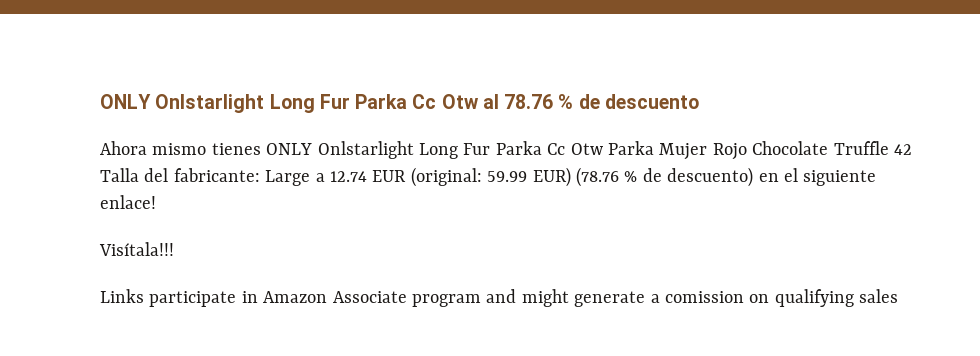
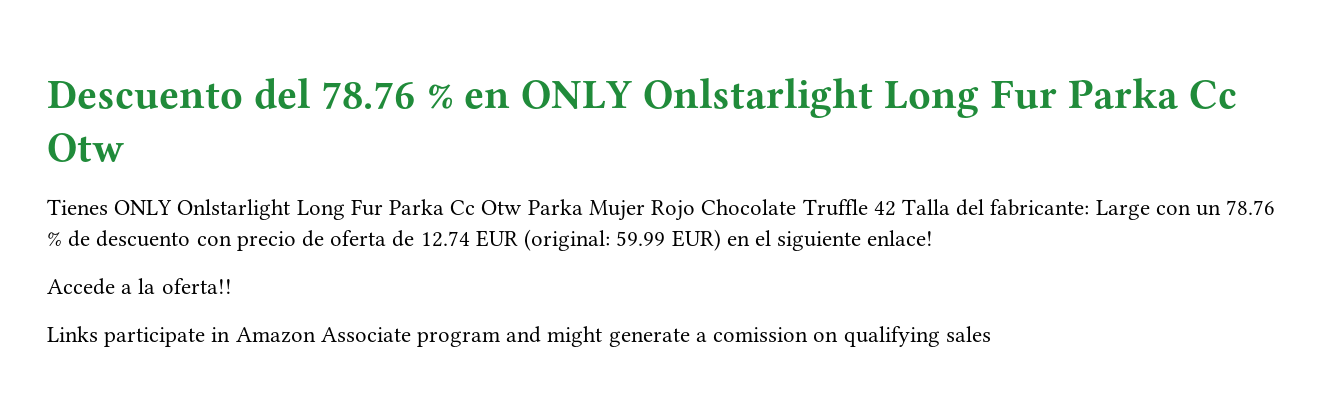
- ONLY Onlstarlight Long Fur Parka Cc Otw al 78.76 % de descuento
- Ahora mismo tienes ONLY Onlstarlight Long Fur Parka Cc Otw Parka Mujer Rojo Chocolate Truffle 42 Talla del fabricante: Large a 12.74 EUR (original: 59.99 EUR) (78.76 % de descuento) en el siguiente enlace!
+ Descuento del 78.76 % en ONLY Onlstarlight Long Fur Parka Cc Otw
+ Tienes ONLY Onlstarlight Long Fur Parka Cc Otw Parka Mujer Rojo Chocolate Truffle 42 Talla del fabricante: Large con un 78.76 % de descuento con precio de oferta de 12.74 EUR (original: 59.99 EUR) en el siguiente enlace!
- Visítala!!!
+ Accede a la oferta!!

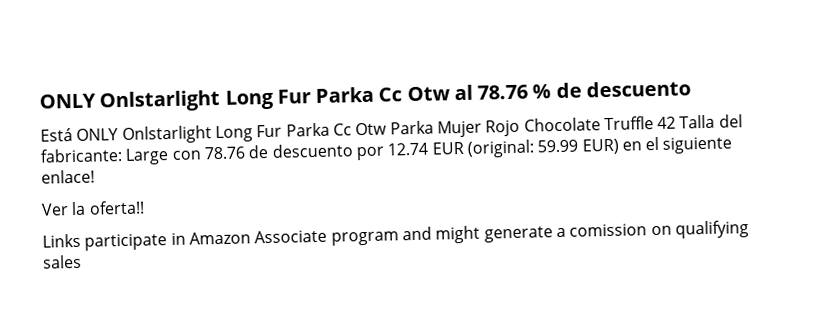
- Descuento del 78.76 % en ONLY Onlstarlight Long Fur Parka Cc Otw
- Tienes ONLY Onlstarlight Long Fur Parka Cc Otw Parka Mujer Rojo Chocolate Truffle 42 Talla del fabricante: Large con un 78.76 % de descuento con precio de oferta de 12.74 EUR (original: 59.99 EUR) en el siguiente enlace!
+ ONLY Onlstarlight Long Fur Parka Cc Otw al 78.76 % de descuento
+ Está ONLY Onlstarlight Long Fur Parka Cc Otw Parka Mujer Rojo Chocolate Truffle 42 Talla del fabricante: Large con 78.76 de descuento por 12.74 EUR (original: 59.99 EUR) en el siguiente enlace!
- Accede a la oferta!!
+ Ver la oferta!!

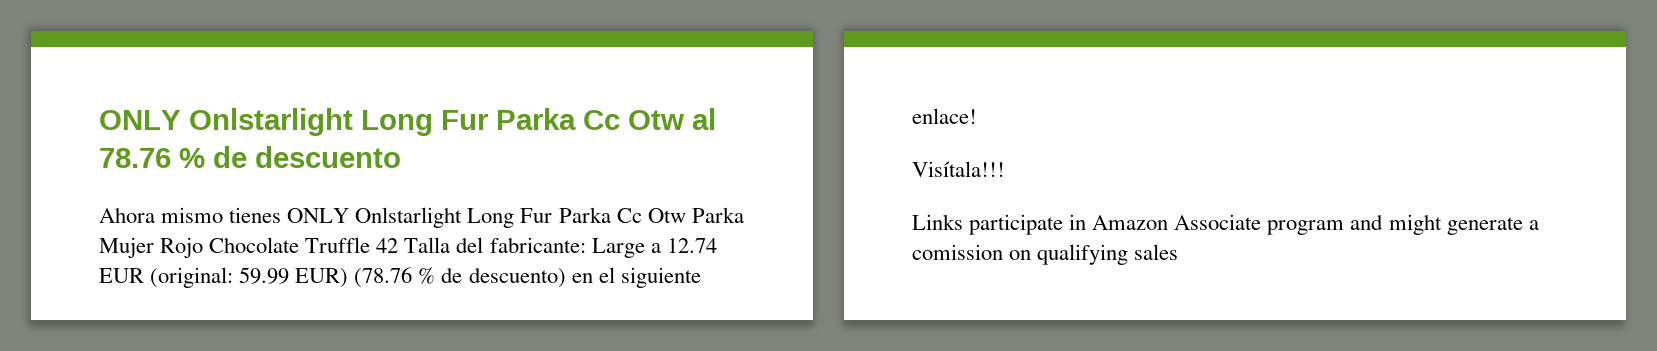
- Está ONLY Onlstarlight Long Fur Parka Cc Otw Parka Mujer Rojo Chocolate Truffle 42 Talla del fabricante: Large con 78.76 de descuento por 12.74 EUR (original: 59.99 EUR) en el siguiente enlace!
+ Ahora mismo tienes ONLY Onlstarlight Long Fur Parka Cc Otw Parka Mujer Rojo Chocolate Truffle 42 Talla del fabricante: Large a 12.74 EUR (original: 59.99 EUR) (78.76 % de descuento) en el siguiente enlace!
- Ver la oferta!!
+ Visítala!!!

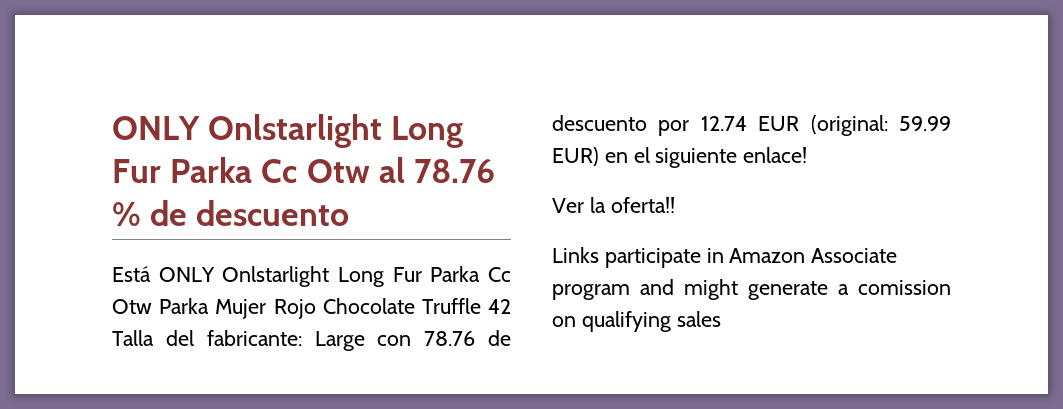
- Ahora mismo tienes ONLY Onlstarlight Long Fur Parka Cc Otw Parka Mujer Rojo Chocolate Truffle 42 Talla del fabricante: Large a 12.74 EUR (original: 59.99 EUR) (78.76 % de descuento) en el siguiente enlace!
+ Está ONLY Onlstarlight Long Fur Parka Cc Otw Parka Mujer Rojo Chocolate Truffle 42 Talla del fabricante: Large con 78.76 de descuento por 12.74 EUR (original: 59.99 EUR) en el siguiente enlace!
- Visítala!!!
+ Ver la oferta!!

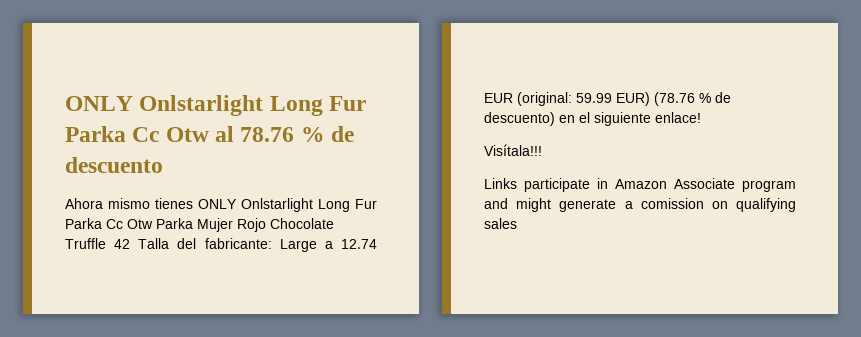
- Está ONLY Onlstarlight Long Fur Parka Cc Otw Parka Mujer Rojo Chocolate Truffle 42 Talla del fabricante: Large con 78.76 de descuento por 12.74 EUR (original: 59.99 EUR) en el siguiente enlace!
+ Ahora mismo tienes ONLY Onlstarlight Long Fur Parka Cc Otw Parka Mujer Rojo Chocolate Truffle 42 Talla del fabricante: Large a 12.74 EUR (original: 59.99 EUR) (78.76 % de descuento) en el siguiente enlace!
- Ver la oferta!!
+ Visítala!!!

